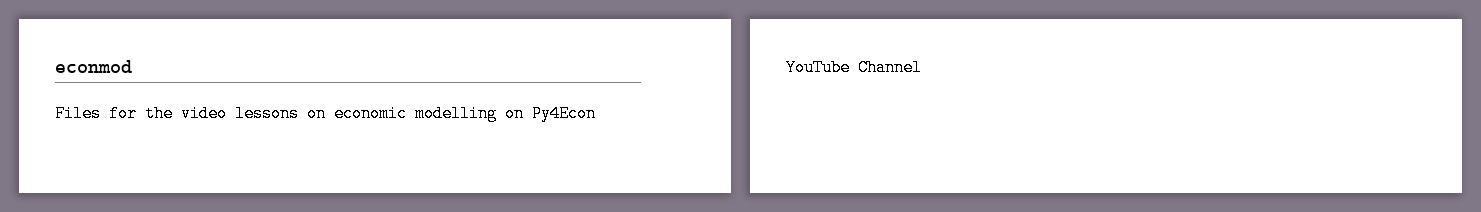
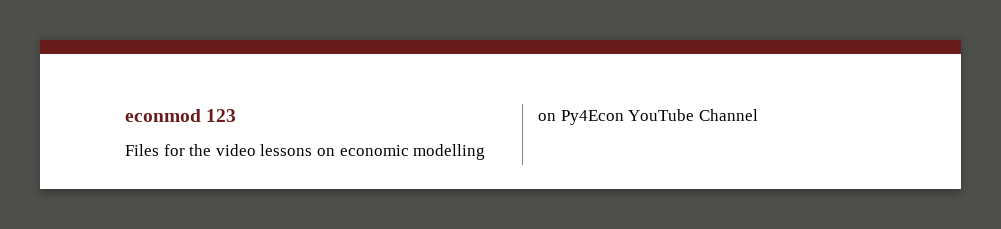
- econmod
+ econmod 123

